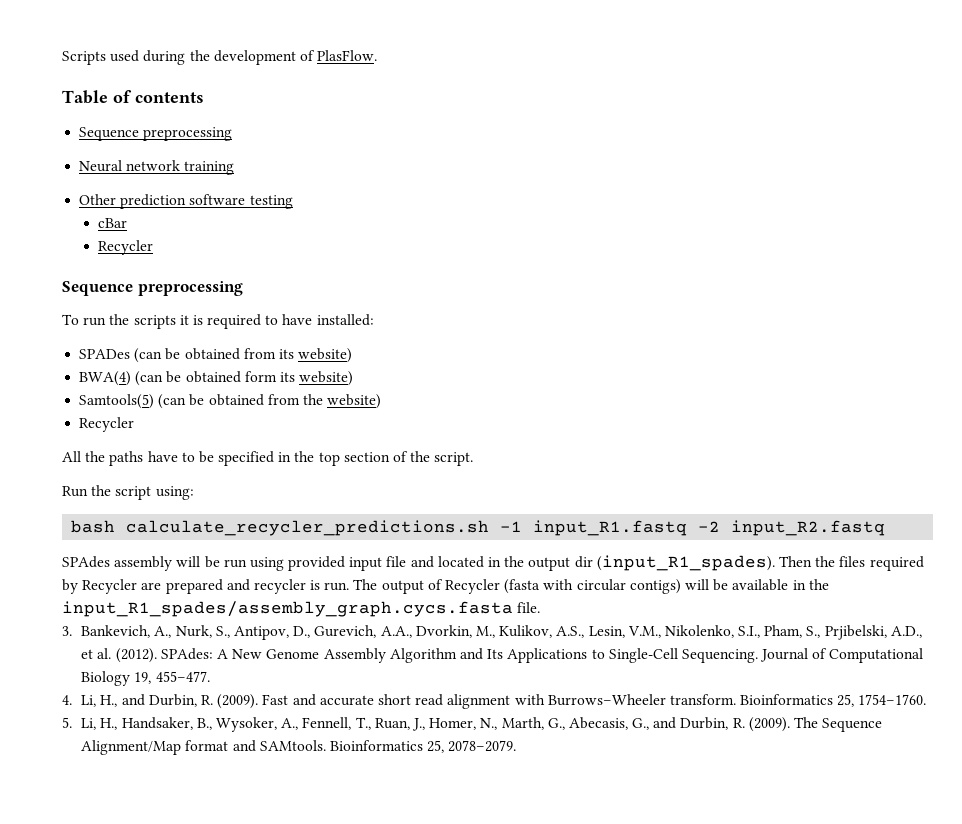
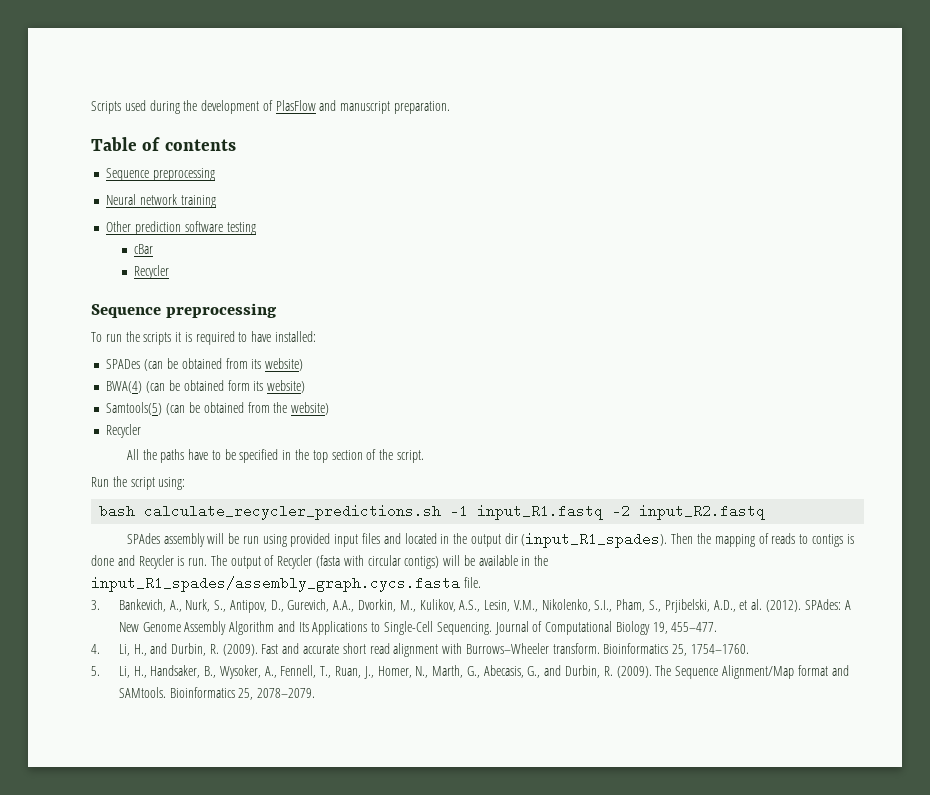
- Scripts used during the development of PlasFlow.
+ Scripts used during the development of PlasFlow and manuscript preparation.
- SPAdes assembly will be run using provided input file and located in the output dir (input_R1_spades).
+ SPAdes assembly will be run using provided input files and located in the output dir (input_R1_spades).
- Then the files required by Recycler are prepared and recycler is run.
+ Then the mapping of reads to contigs is done and Recycler is run.

